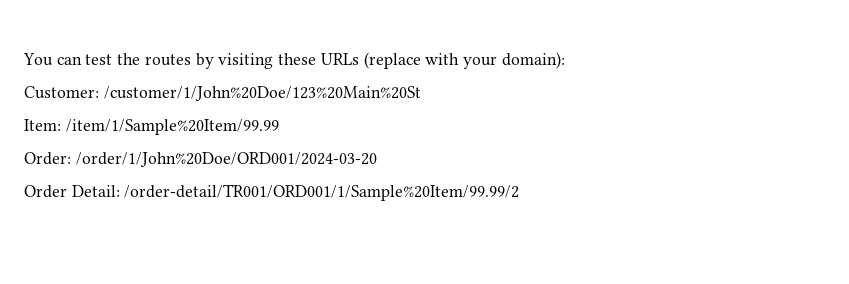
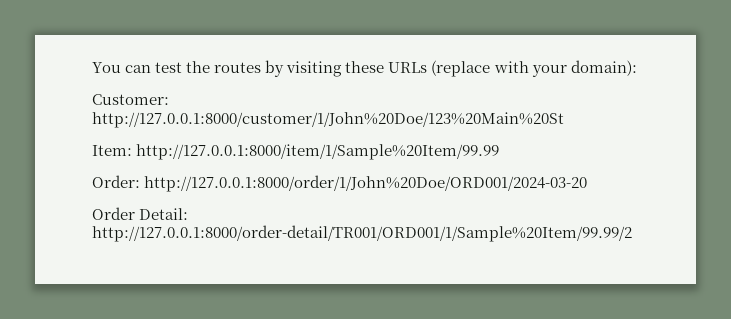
- Customer: /customer/1/John%20Doe/123%20Main%20St
+ Customer: http://127.0.0.1:8000/customer/1/John%20Doe/123%20Main%20St
- Item: /item/1/Sample%20Item/99.99
+ Item: http://127.0.0.1:8000/item/1/Sample%20Item/99.99
- Order: /order/1/John%20Doe/ORD001/2024-03-20
+ Order: http://127.0.0.1:8000/order/1/John%20Doe/ORD001/2024-03-20
- Order Detail: /order-detail/TR001/ORD001/1/Sample%20Item/99.99/2
+ Order Detail: http://127.0.0.1:8000/order-detail/TR001/ORD001/1/Sample%20Item/99.99/2

